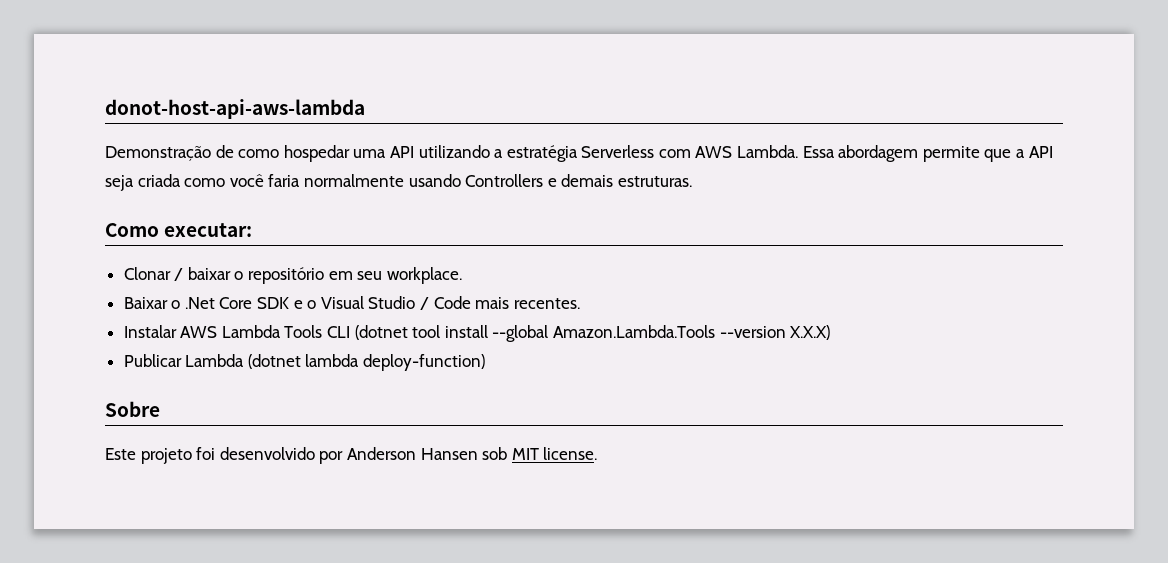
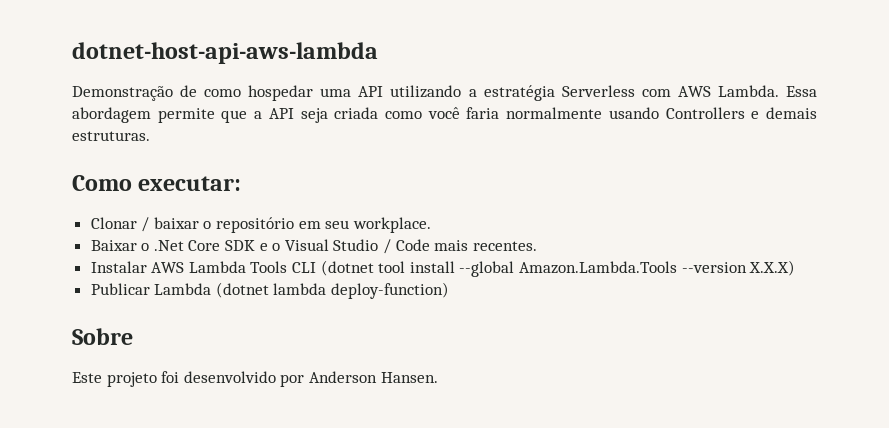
- donot-host-api-aws-lambda
+ dotnet-host-api-aws-lambda
- Este projeto foi desenvolvido por Anderson Hansen sob MIT license.
+ Este projeto foi desenvolvido por Anderson Hansen.

